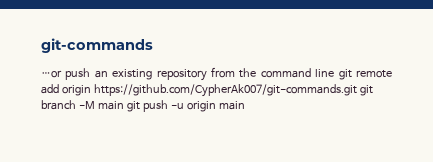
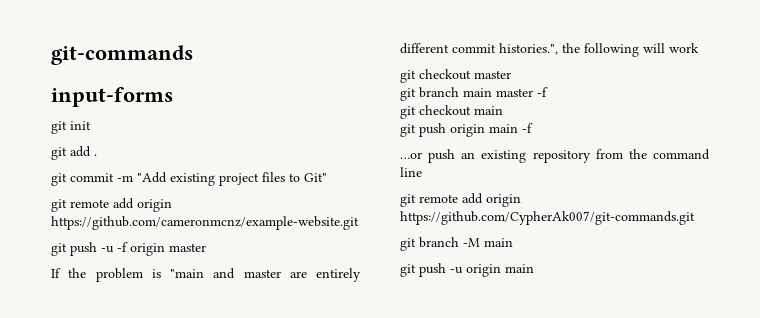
+ input-forms
+ git init
+ git add .
+ git commit -m "Add existing project files to Git"
+ git remote add origin https://github.com/cameronmcnz/example-website.git
+ git push -u -f origin master
+ If the problem is "main and master are entirely different commit histories.", the following will work
+ git checkout master
+ git branch main master -f
+ git checkout main
+ git push origin main -f
- …or push an existing repository from the command line git remote add origin https://github.com/CypherAk007/git-commands.git git branch -M main git push -u origin main
+ …or push an existing repository from the command line
+ git remote add origin https://github.com/CypherAk007/git-commands.git
+ git branch -M main
+ git push -u origin main

